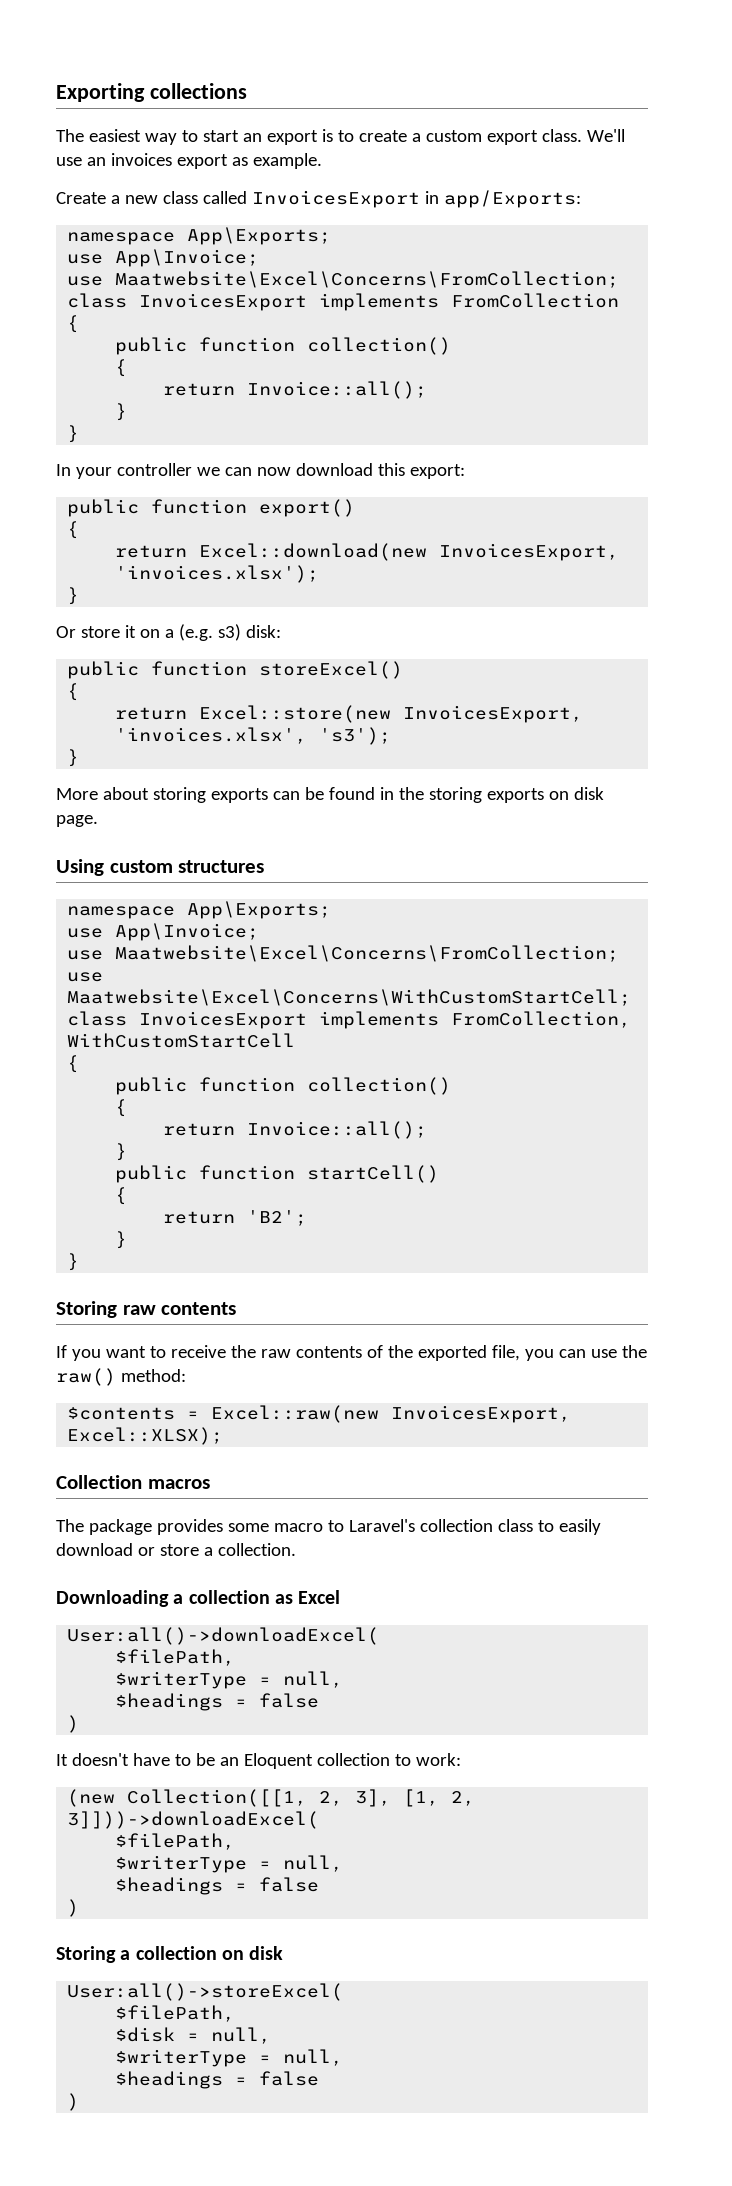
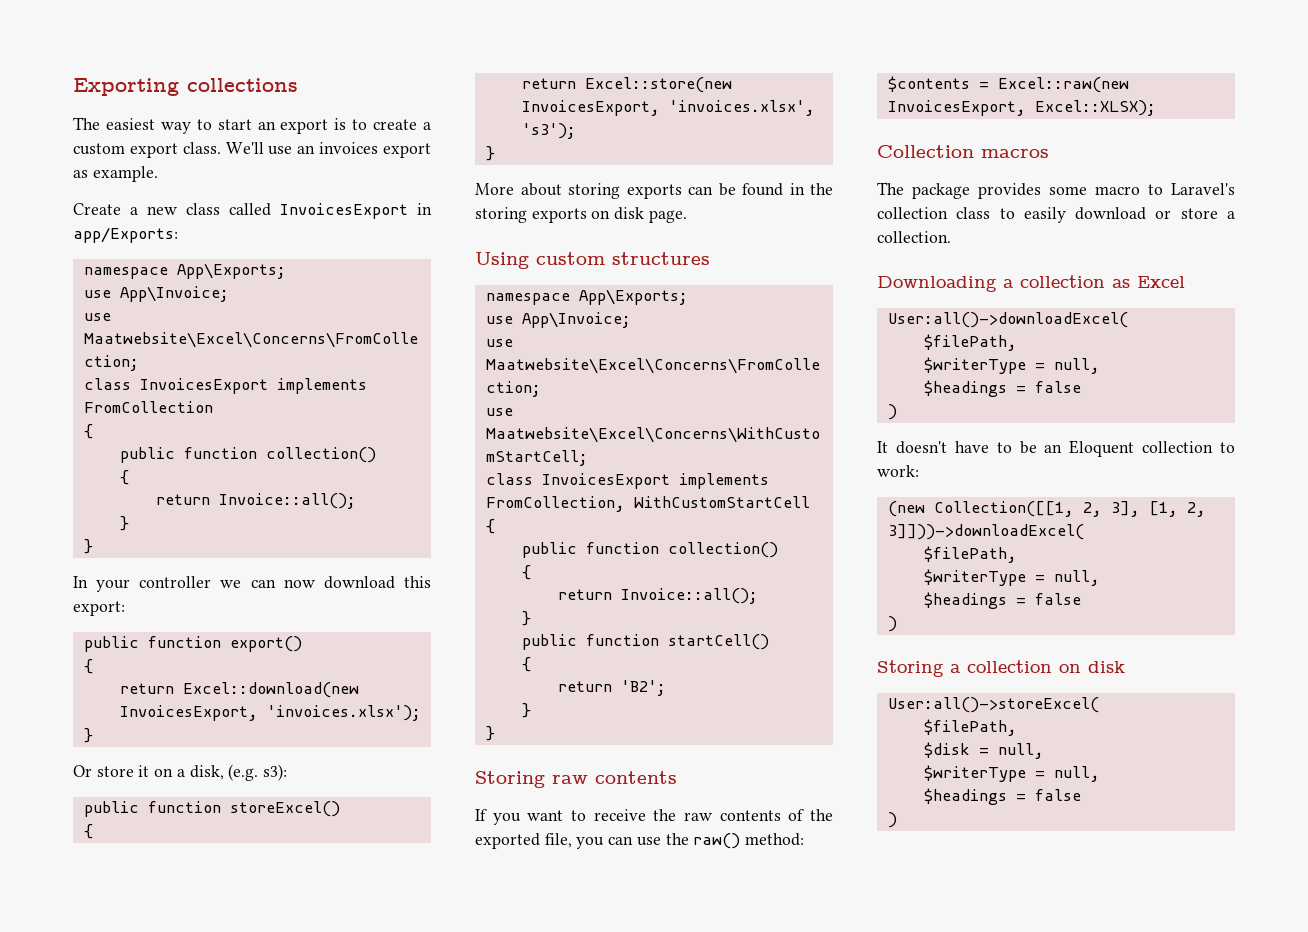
- Or store it on a (e.g. s3) disk:
+ Or store it on a disk, (e.g. s3):

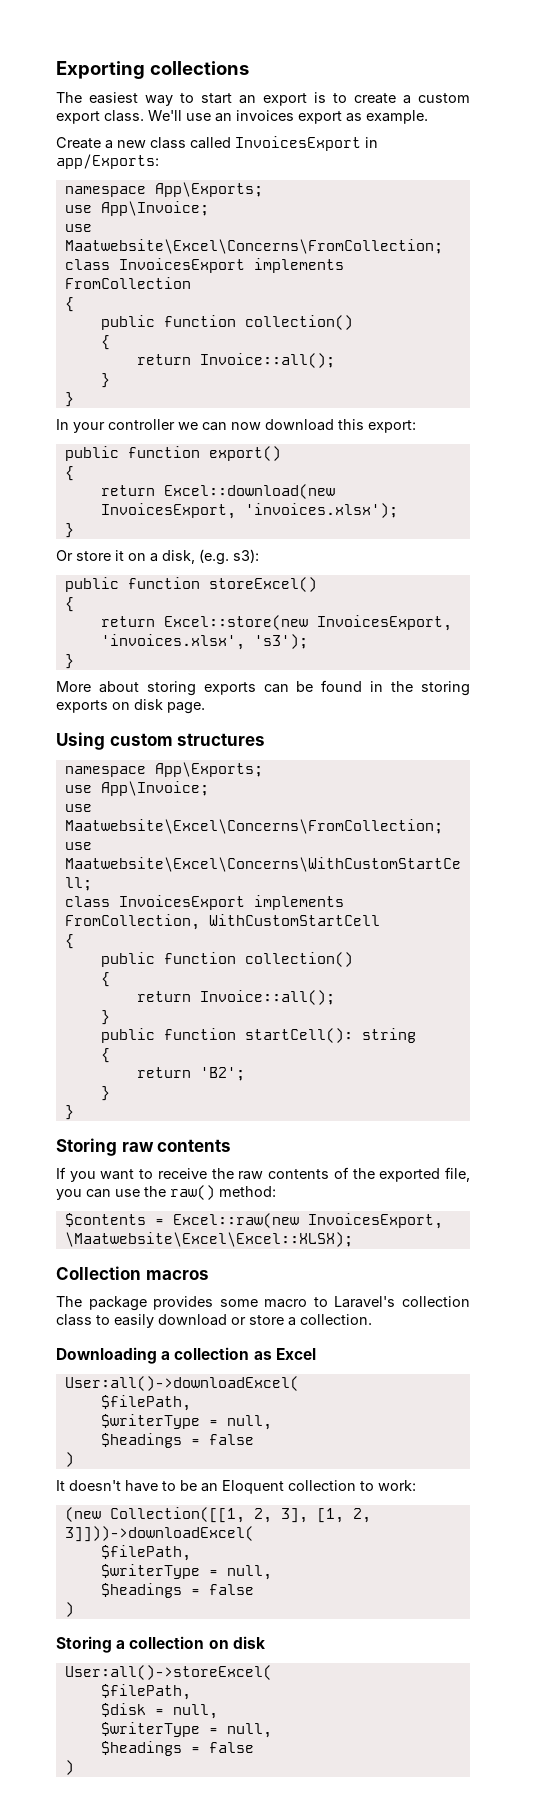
- public function startCell()
+ public function startCell(): string
- $contents = Excel::raw(new InvoicesExport, Excel::XLSX);
+ $contents = Excel::raw(new InvoicesExport, \Maatwebsite\Excel\Excel::XLSX);

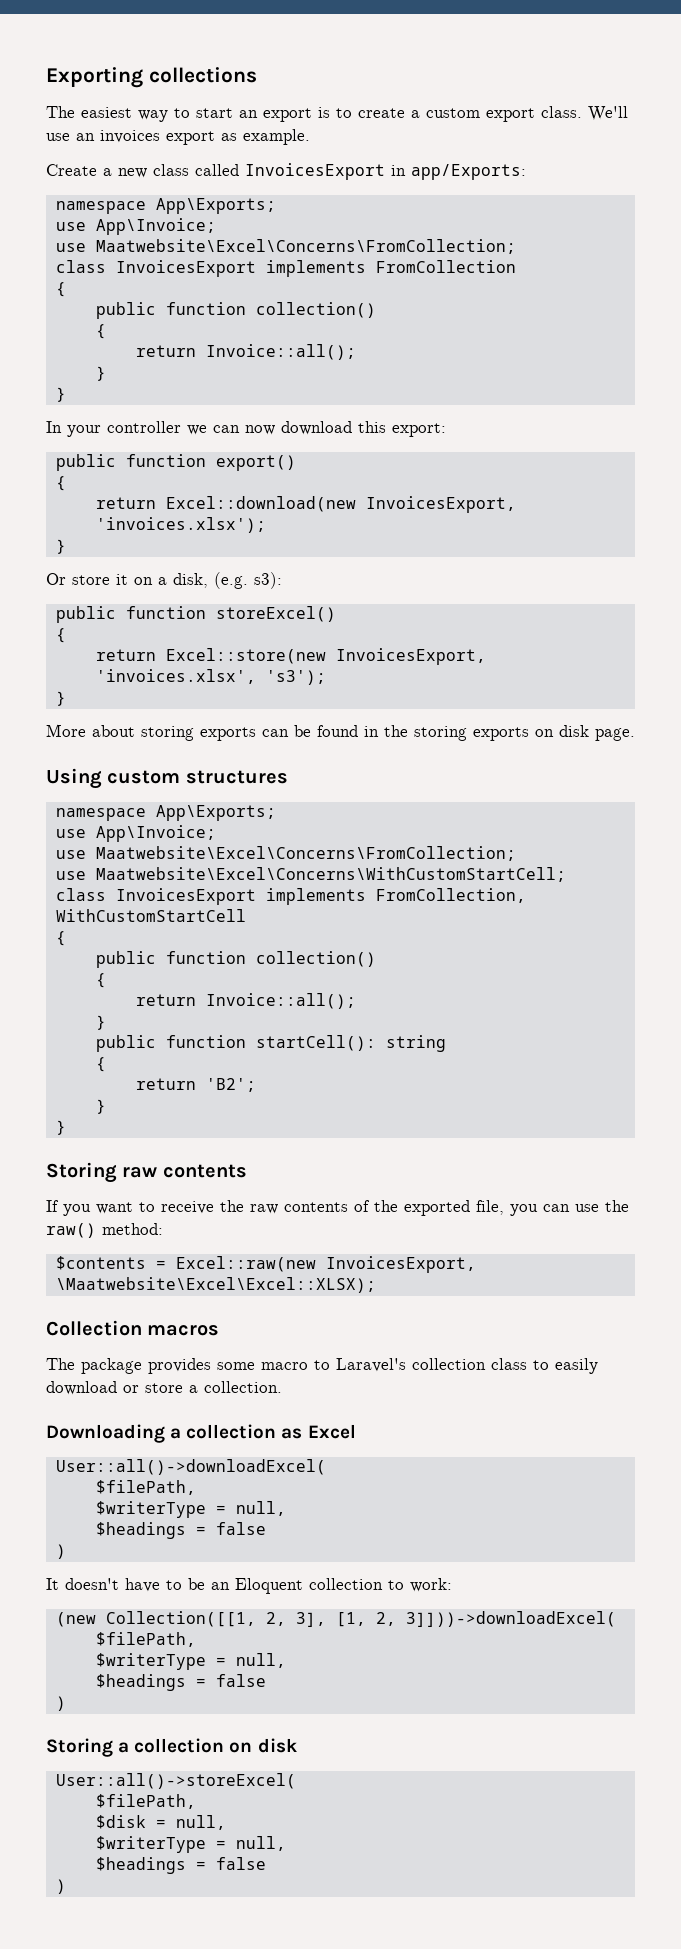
- User:all()->downloadExcel(
+ User::all()->downloadExcel(
- User:all()->storeExcel(
+ User::all()->storeExcel(

